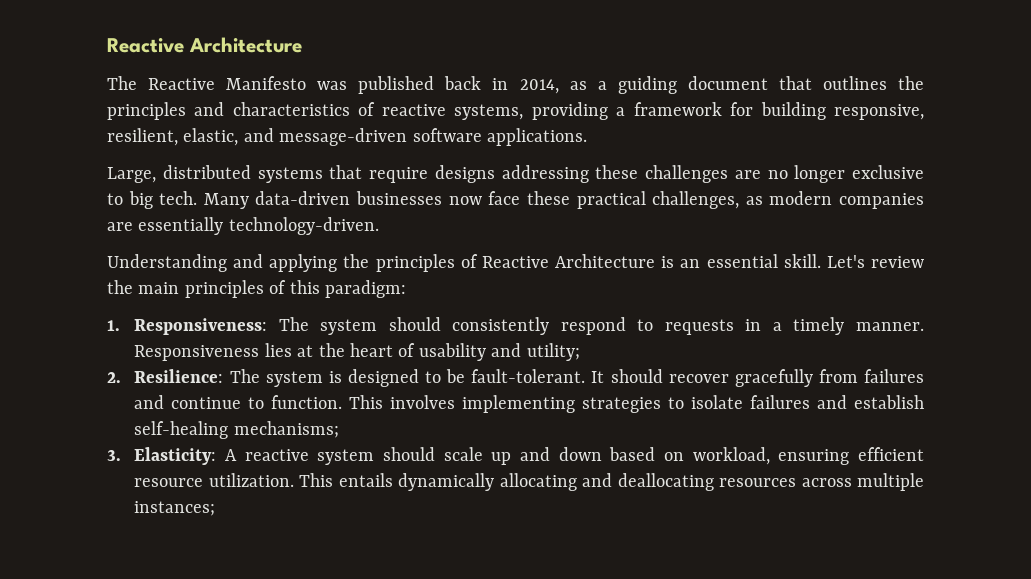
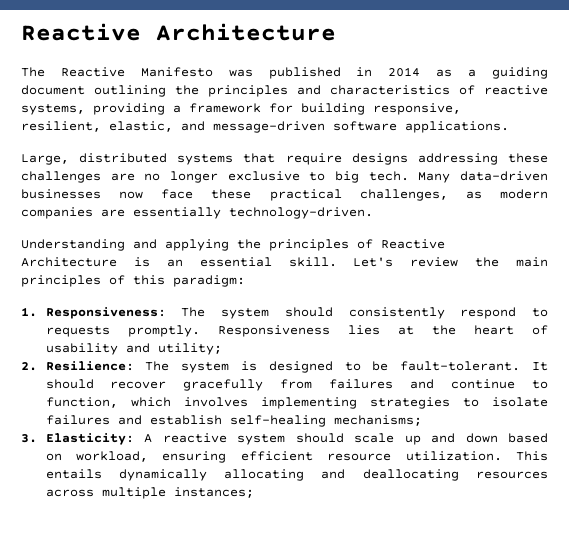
- The Reactive Manifesto was published back in 2014, as a guiding document that outlines the principles and characteristics of reactive systems, providing a framework for building responsive, resilient, elastic, and message-driven software applications.
+ The Reactive Manifesto was published in 2014 as a guiding document outlining the principles and characteristics of reactive systems, providing a framework for building responsive, resilient, elastic, and message-driven software applications.
- 1. Responsiveness: The system should consistently respond to requests in a timely manner.
+ 1. Responsiveness: The system should consistently respond to requests promptly.
- It should recover gracefully from failures and continue to function. This involves implementing strategies to isolate failures and establish self-healing mechanisms;
+ It should recover gracefully from failures and continue to function, which involves implementing strategies to isolate failures and establish self-healing mechanisms;

